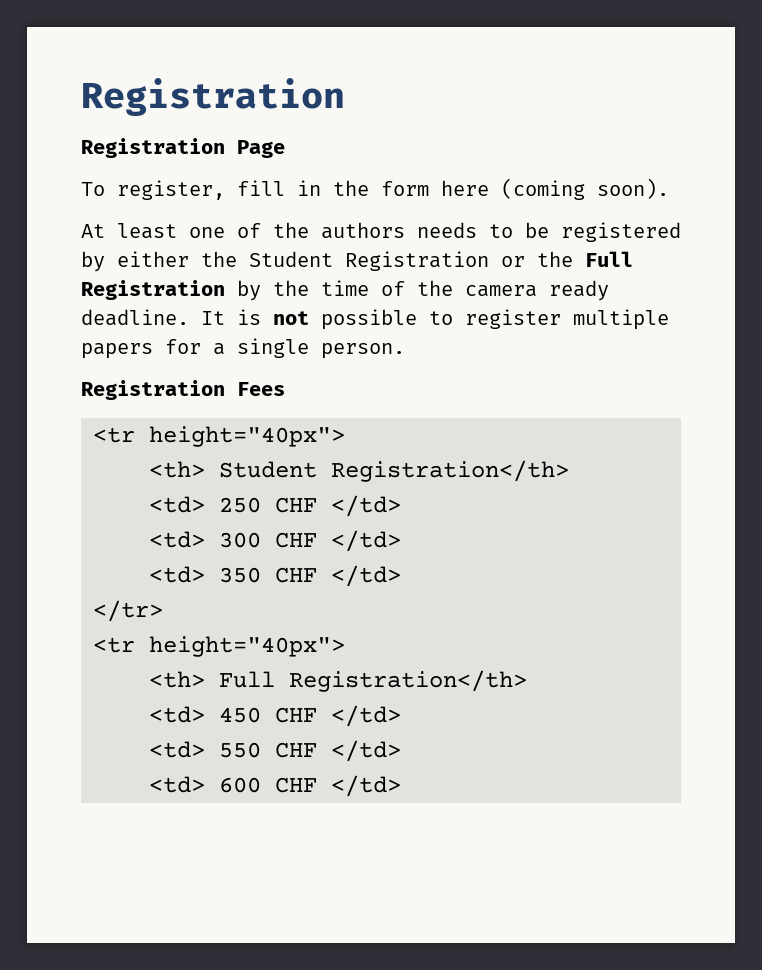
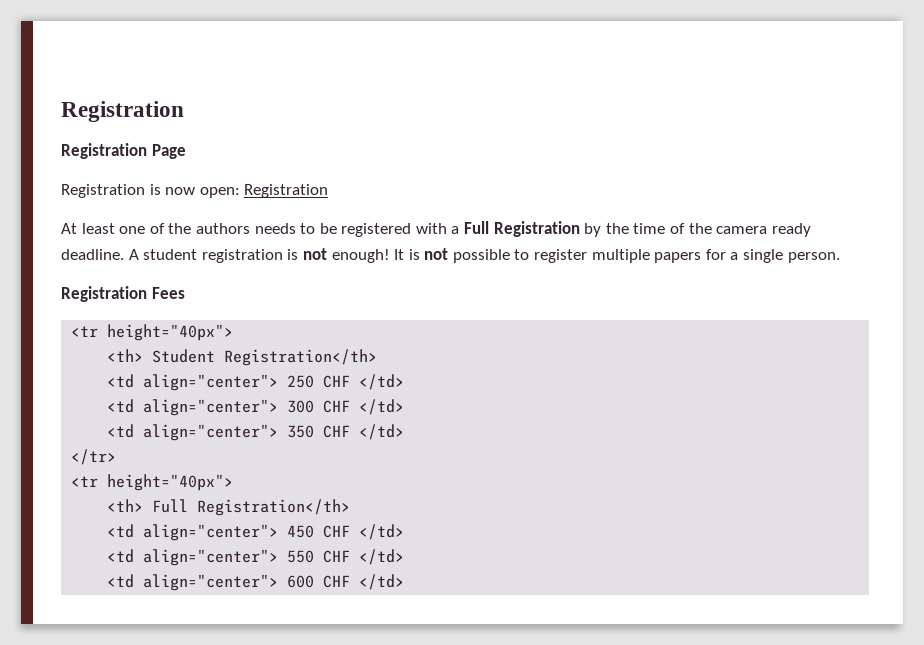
- To register, fill in the form here (coming soon).
+ Registration is now open: Registration
- At least one of the authors needs to be registered by either the Student Registration or the Full Registration by the time of the camera ready deadline.
+ At least one of the authors needs to be registered with a Full Registration by the time of the camera ready deadline.
+ A student registration is not enough!
- <td> 250 CHF </td>
+ <td align="center"> 250 CHF </td>
- <td> 300 CHF </td>
+ <td align="center"> 300 CHF </td>
- <td> 350 CHF </td>
+ <td align="center"> 350 CHF </td>
- <td> 450 CHF </td>
+ <td align="center"> 450 CHF </td>
- <td> 550 CHF </td>
+ <td align="center"> 550 CHF </td>
- <td> 600 CHF </td>
+ <td align="center"> 600 CHF </td>

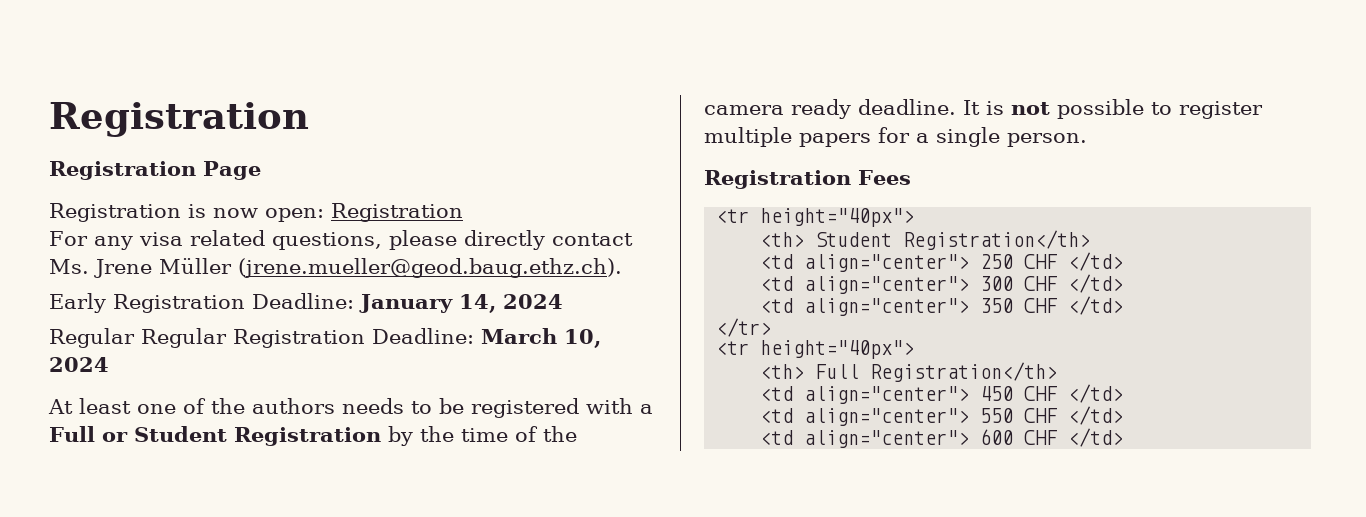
+ For any visa related questions, please directly contact Ms. Jrene Müller (jrene.mueller@geod.baug.ethz.ch).
+ Early Registration Deadline: January 14, 2024
+ Regular Regular Registration Deadline: March 10, 2024
- At least one of the authors needs to be registered with a Full Registration by the time of the camera ready deadline.
+ At least one of the authors needs to be registered with a Full or Student Registration by the time of the camera ready deadline.
- A student registration is not enough!

